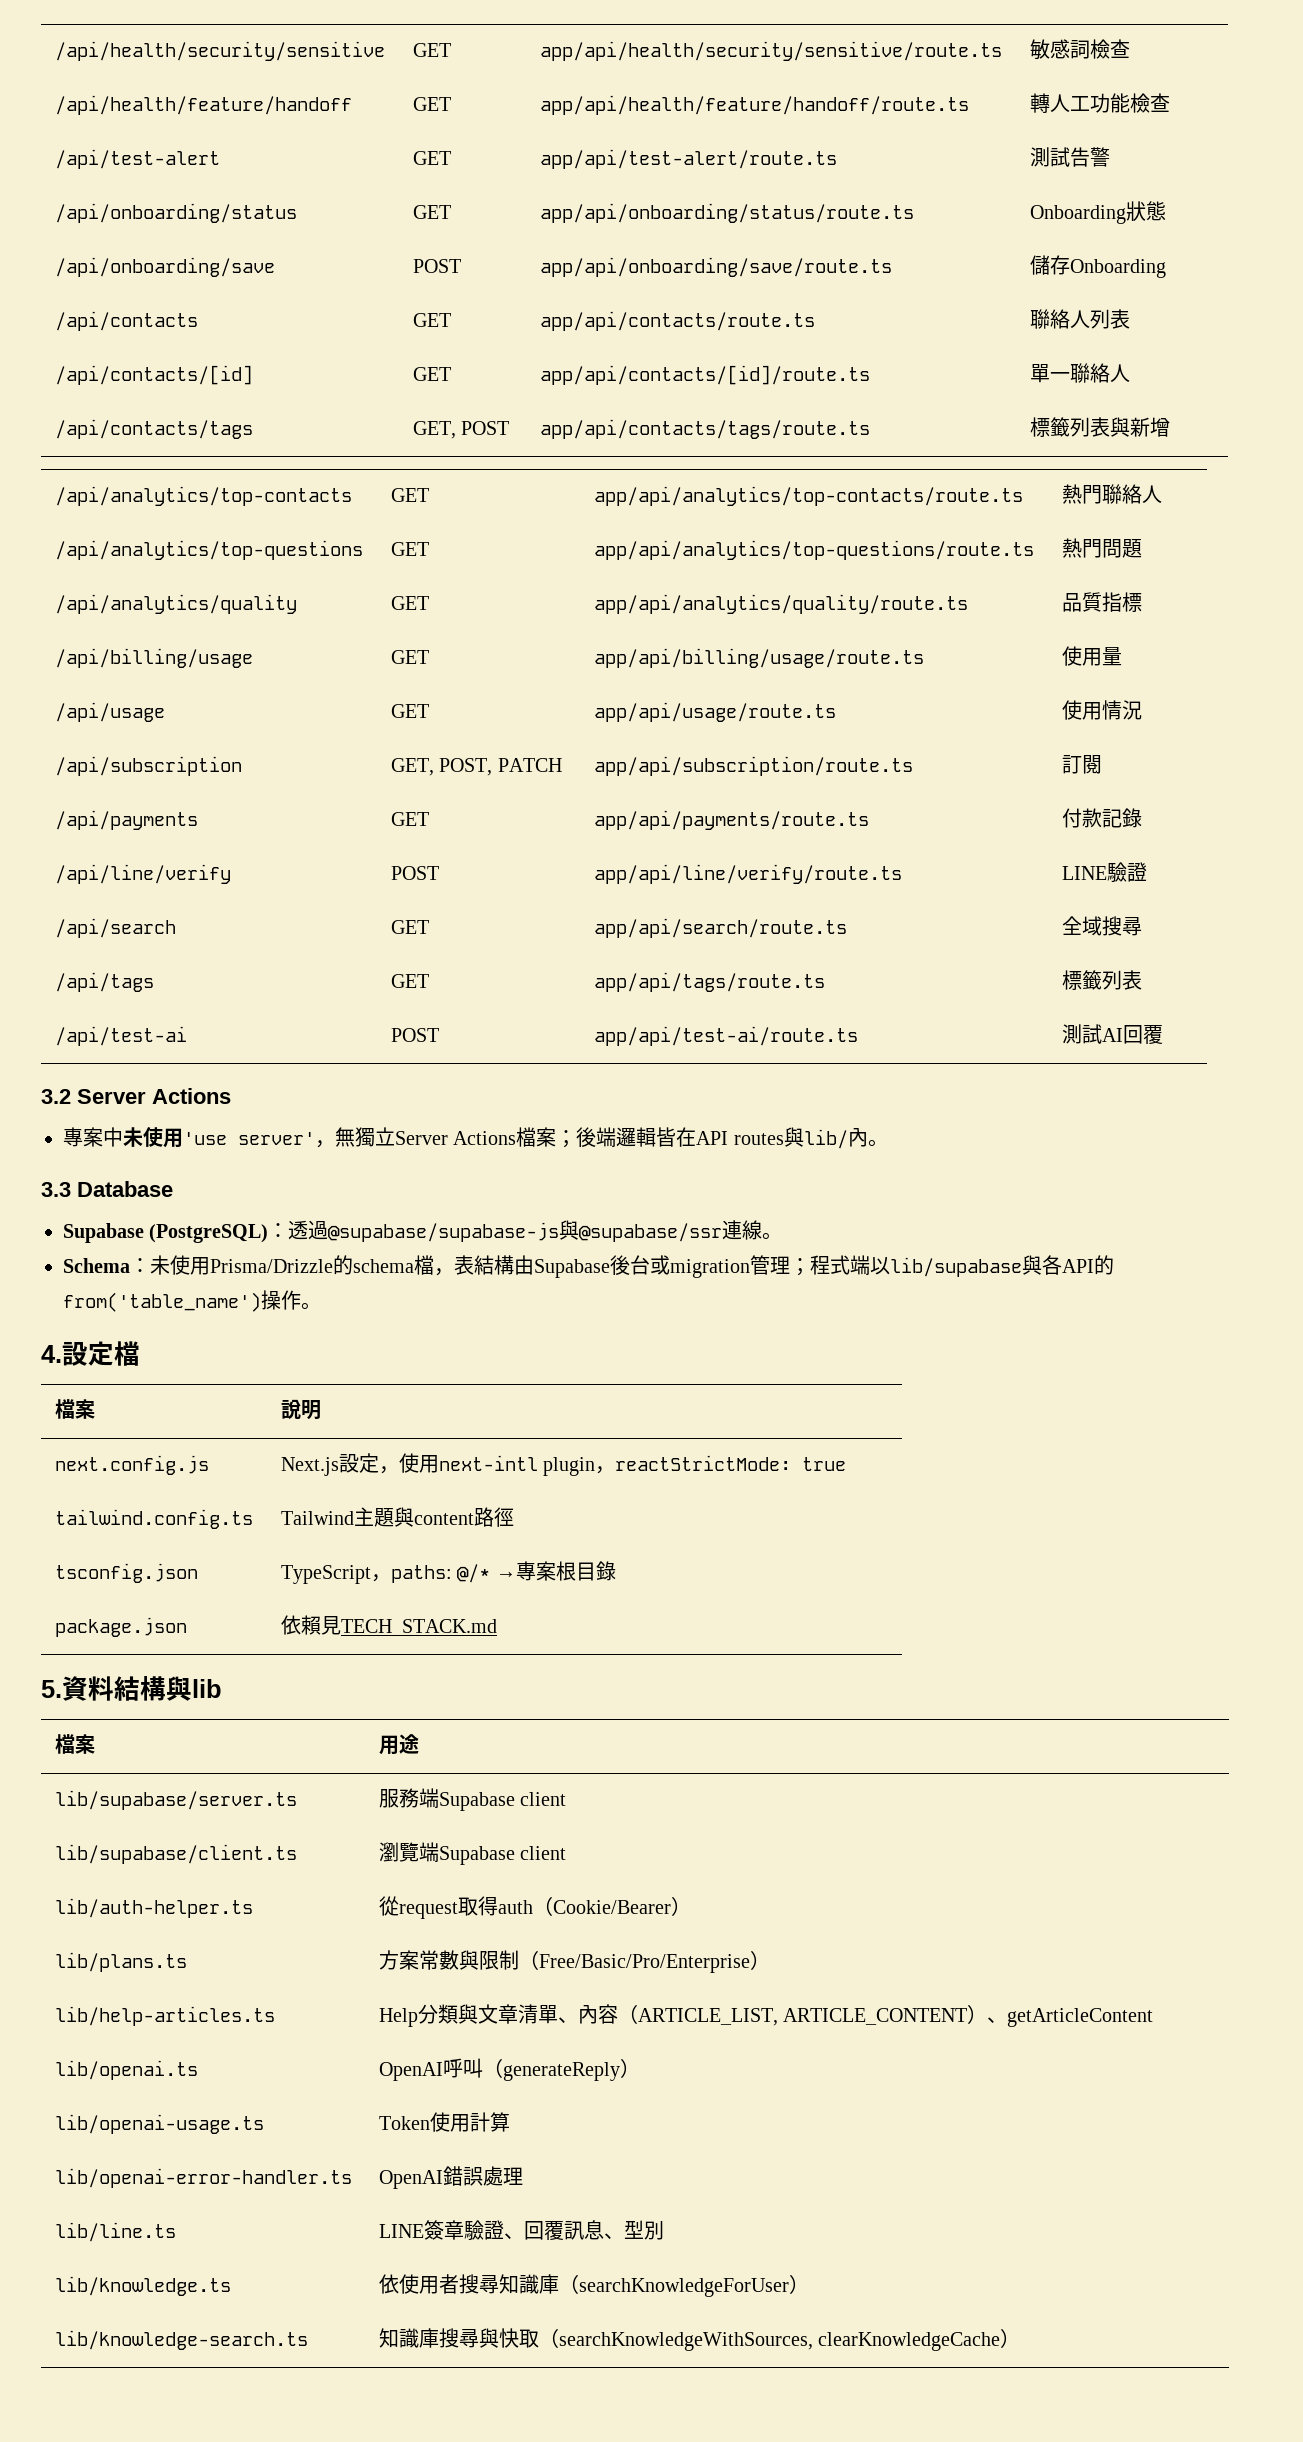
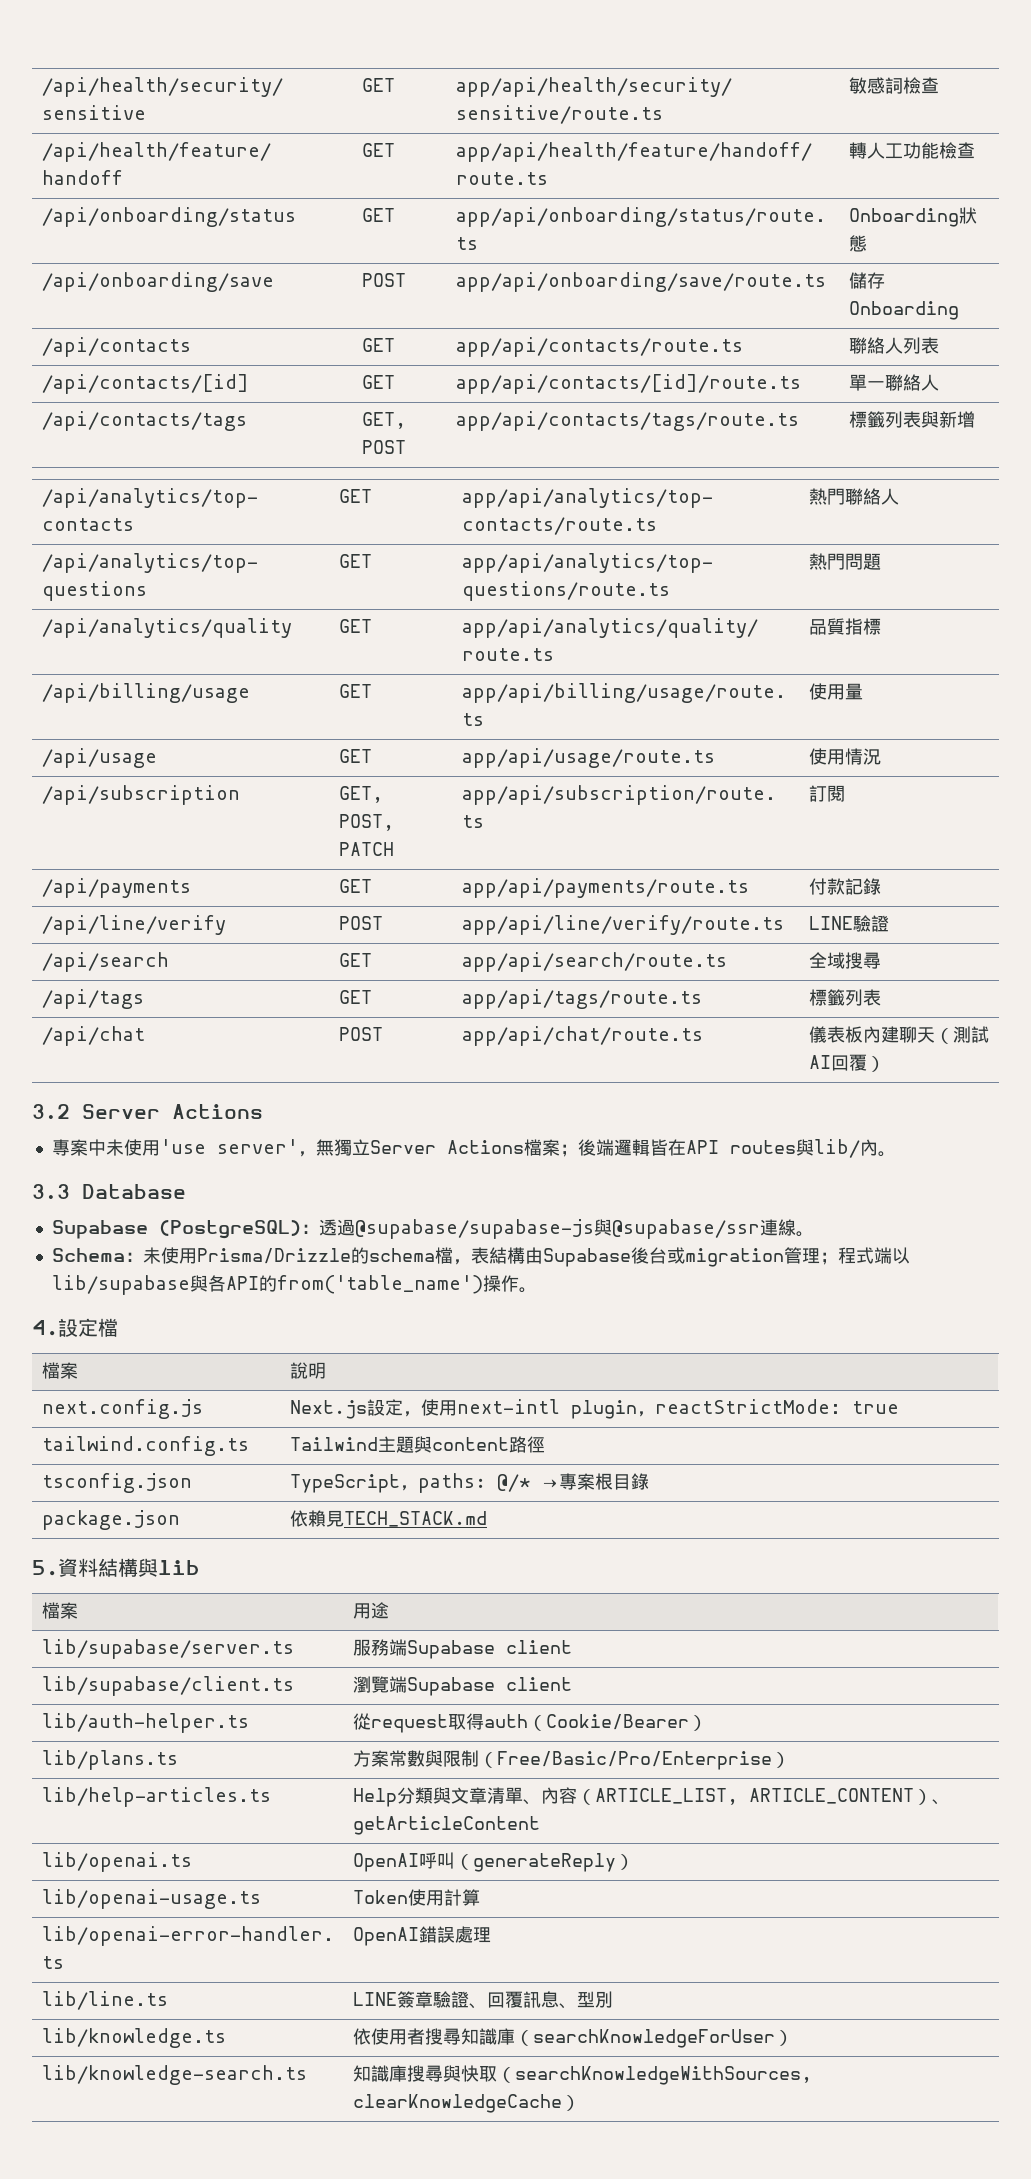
- /api/test-alert | GET | app/api/test-alert/route.ts | 測試告警
- /api/test-ai | POST | app/api/test-ai/route.ts | 測試AI回覆
+ /api/chat | POST | app/api/chat/route.ts | 儀表板內建聊天（測試AI回覆）

